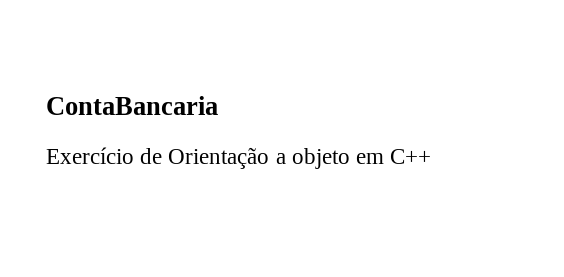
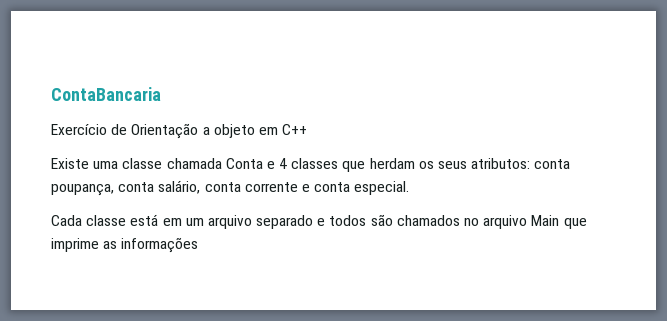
+ Existe uma classe chamada Conta e 4 classes que herdam os seus atributos: conta poupança, conta salário, conta corrente e conta especial.
+ Cada classe está em um arquivo separado e todos são chamados no arquivo Main que imprime as informações

